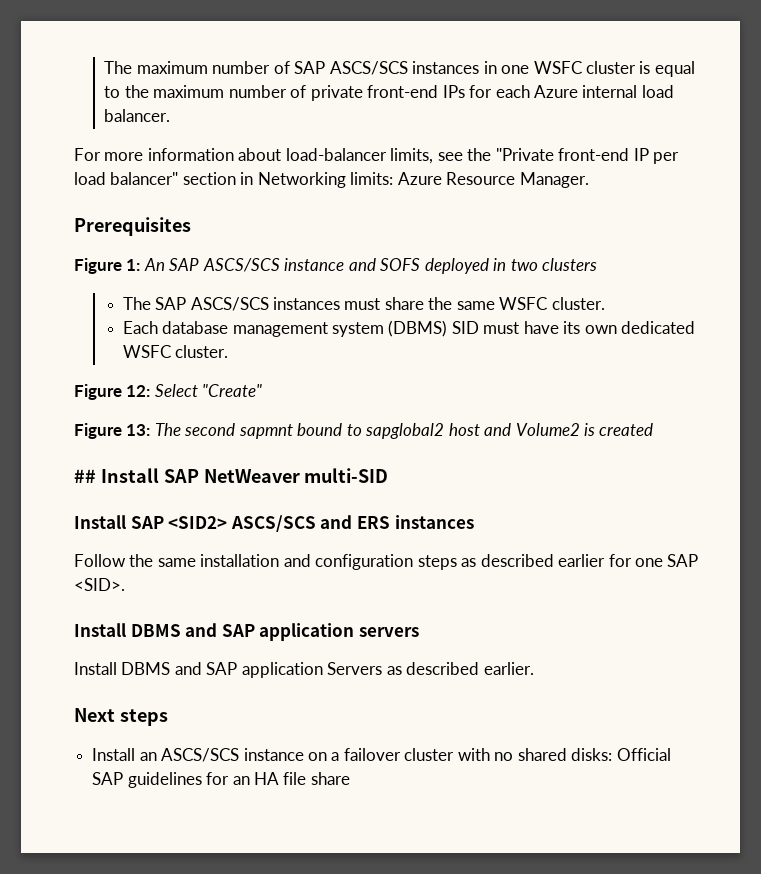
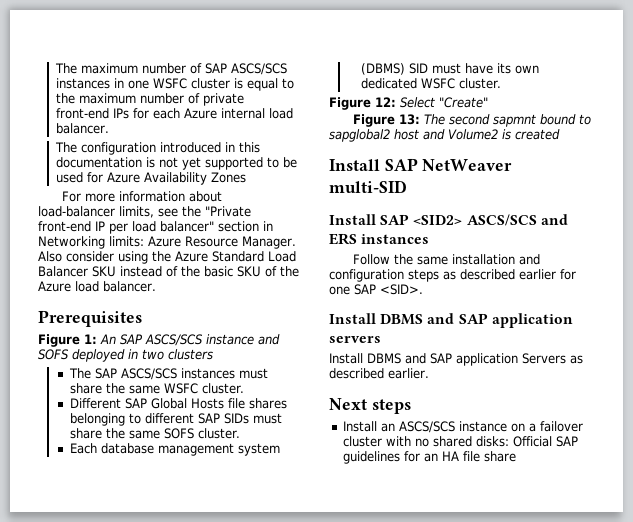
+ The configuration introduced in this documentation is not yet supported to be used for Azure Availability Zones
+ Also consider using the Azure Standard Load Balancer SKU instead of the basic SKU of the Azure load balancer.
+ Different SAP Global Hosts file shares belonging to different SAP SIDs must share the same SOFS cluster.
- ## Install SAP NetWeaver multi-SID
+ Install SAP NetWeaver multi-SID

